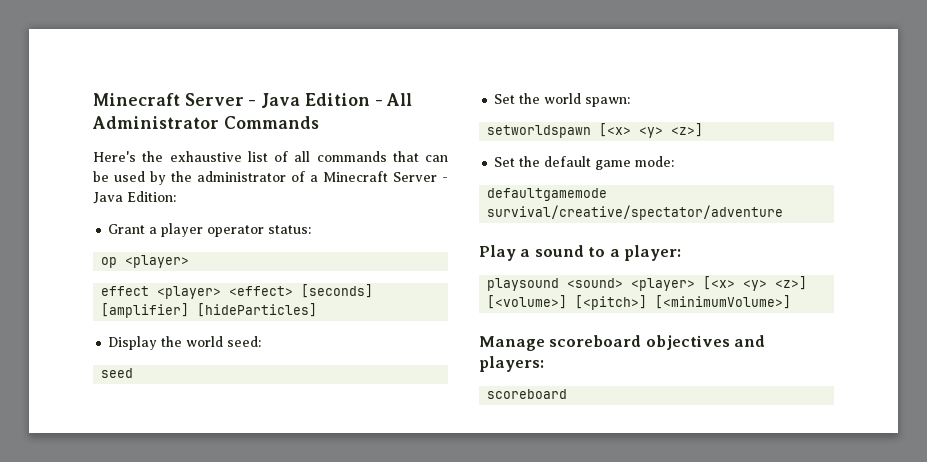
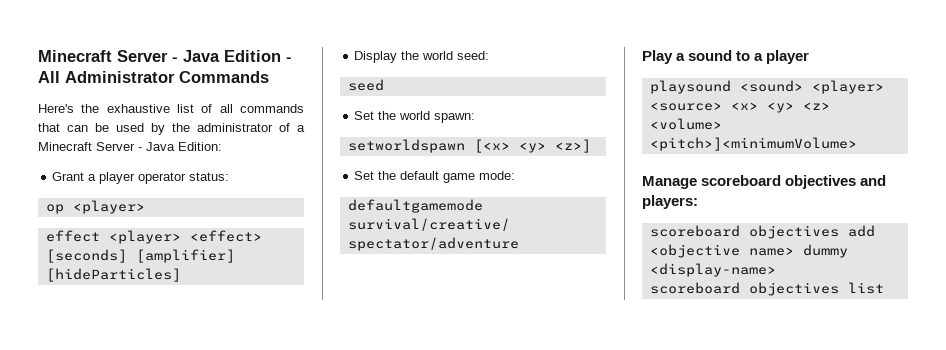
- Play a sound to a player:
+ Play a sound to a player
- playsound <sound> <player> [<x> <y> <z>] [<volume>] [<pitch>] [<minimumVolume>]
+ playsound <sound> <player> <source> <x> <y> <z> <volume> <pitch>]<minimumVolume>
  Manage scoreboard objectives and players:
- scoreboard
+ scoreboard objectives add <objective name> dummy <display-name>
+ scoreboard objectives list

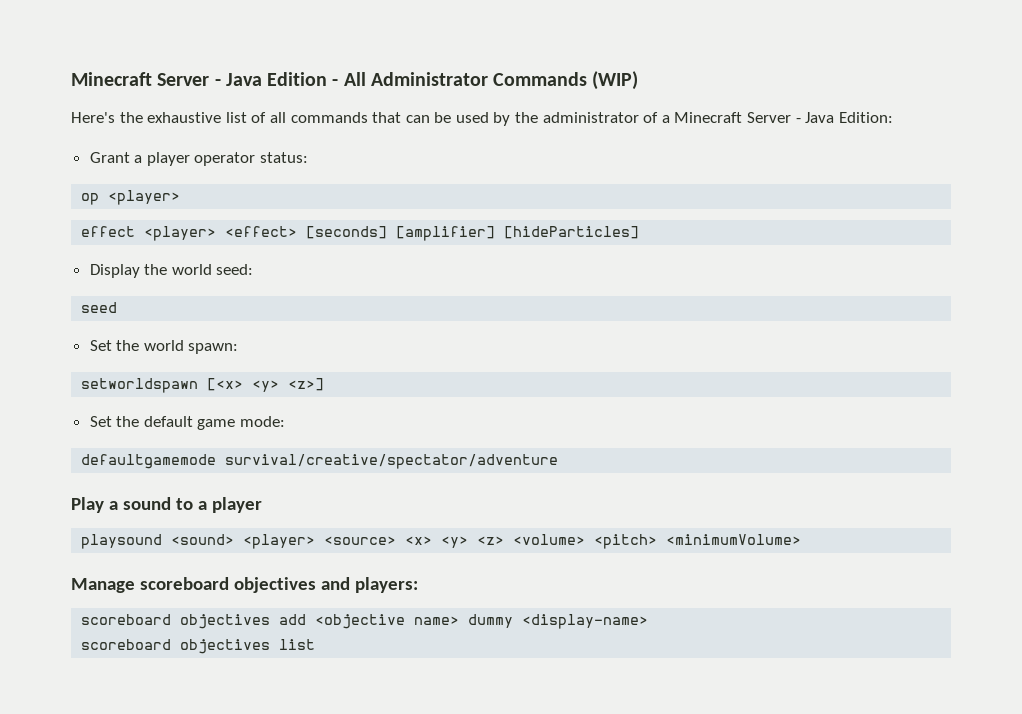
- Minecraft Server - Java Edition - All Administrator Commands
+ Minecraft Server - Java Edition - All Administrator Commands (WIP)
- playsound <sound> <player> <source> <x> <y> <z> <volume> <pitch>]<minimumVolume>
+ playsound <sound> <player> <source> <x> <y> <z> <volume> <pitch> <minimumVolume>

